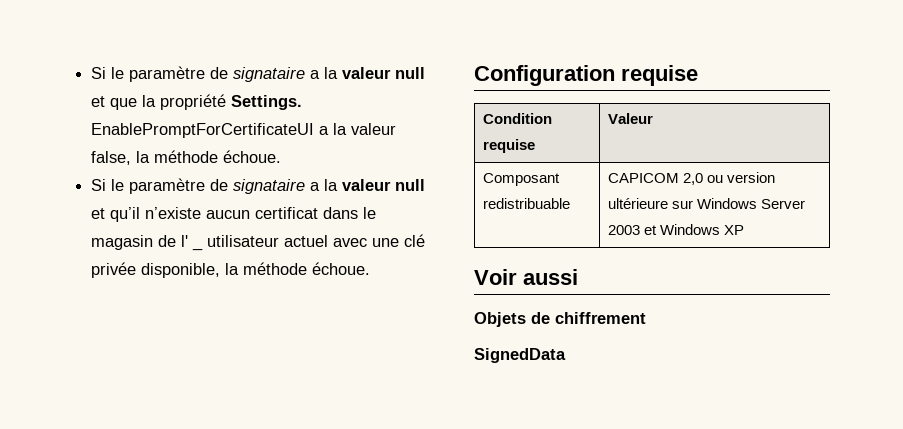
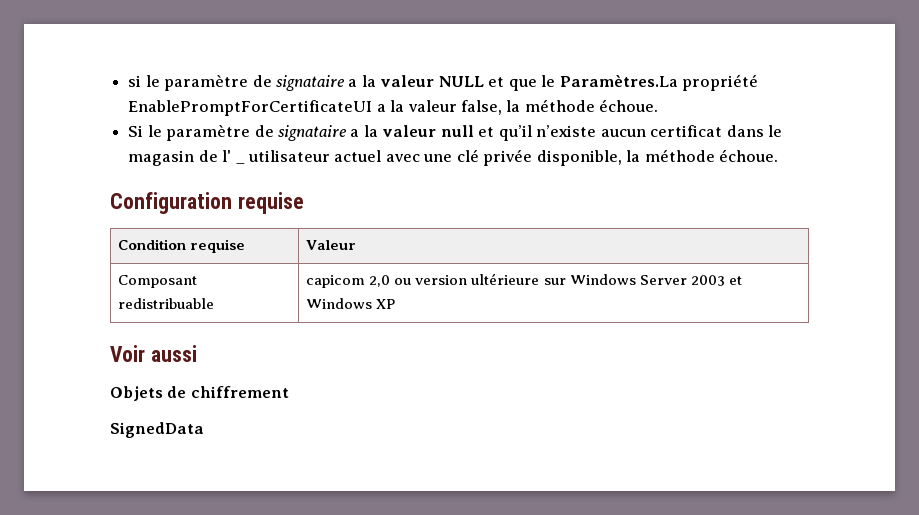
- Si le paramètre de signataire a la valeur null et que la propriété Settings. EnablePromptForCertificateUI a la valeur false, la méthode échoue.
+ si le paramètre de signataire a la valeur NULL et que le Paramètres.La propriété EnablePromptForCertificateUI a la valeur false, la méthode échoue.
- Composant redistribuable | CAPICOM 2,0 ou version ultérieure sur Windows Server 2003 et Windows XP
+ Composant redistribuable | capicom 2,0 ou version ultérieure sur Windows Server 2003 et Windows XP

